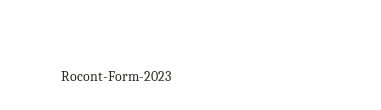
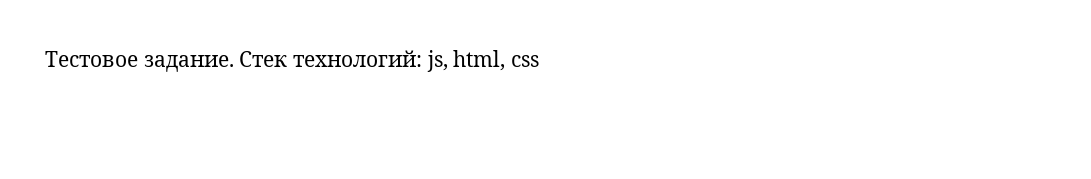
- Rocont-Form-2023
+ Тестовое задание. Стек технологий: js, html, css

